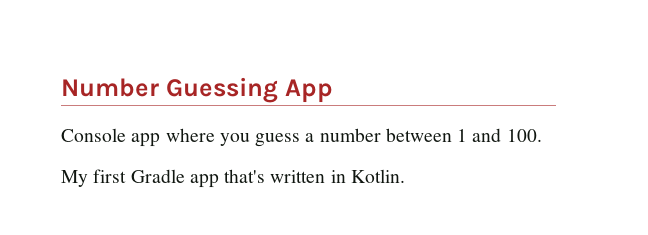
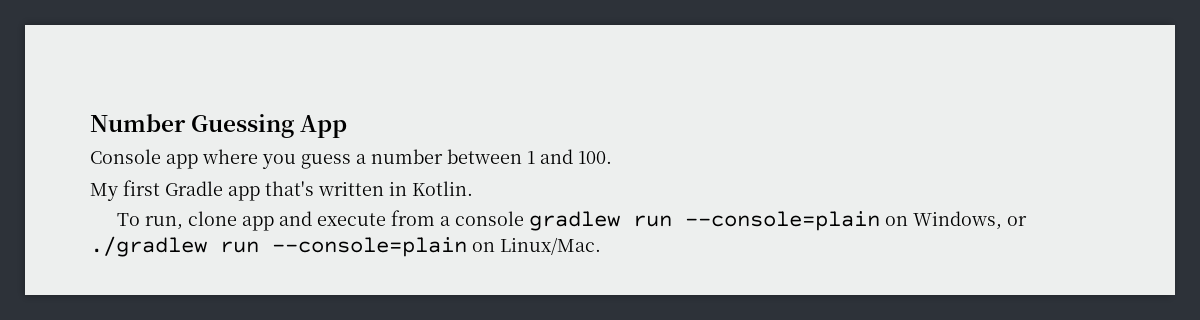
+ To run, clone app and execute from a console gradlew run --console=plain on Windows, or ./gradlew run --console=plain on Linux/Mac.

